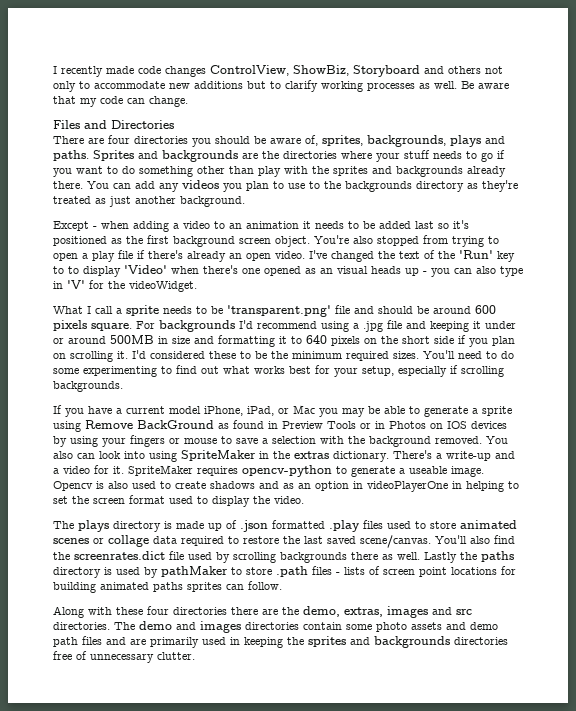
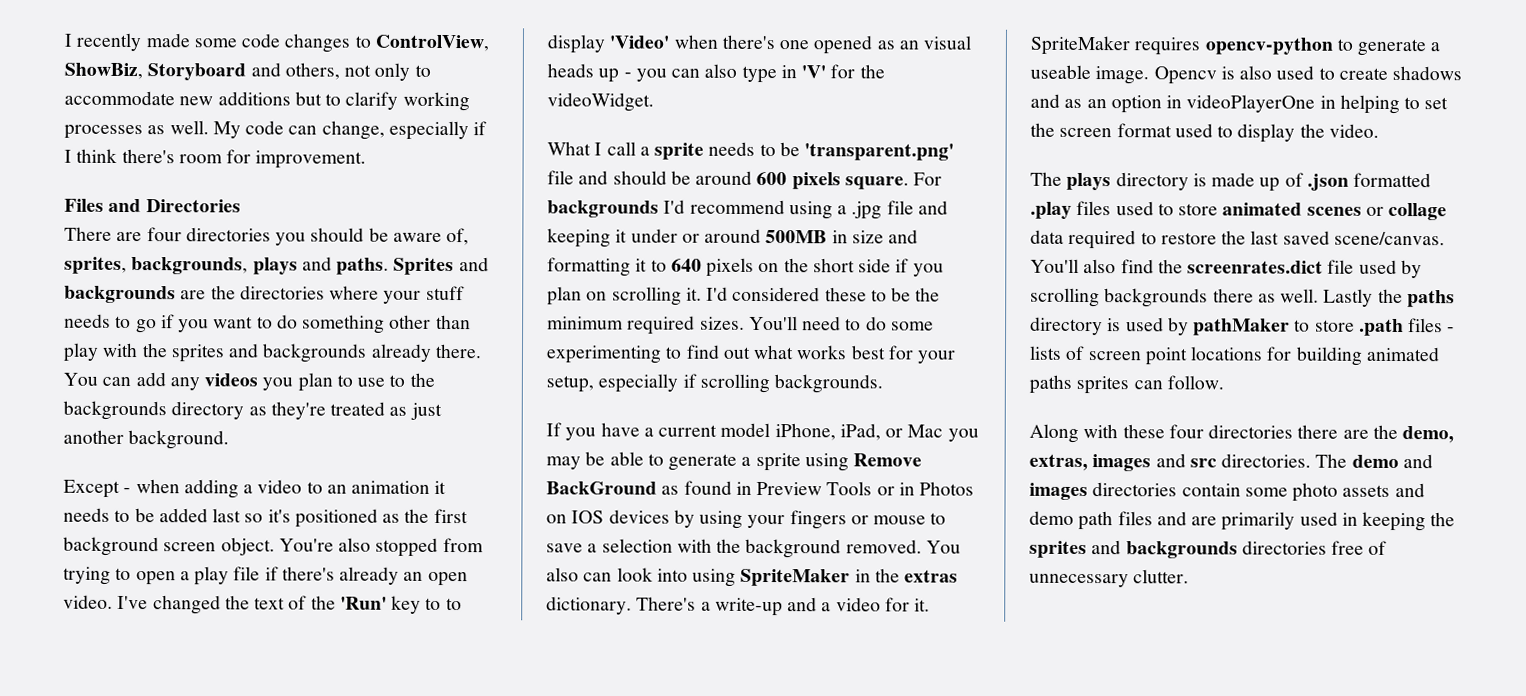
- I recently made code changes ControlView, ShowBiz, Storyboard and others not only to accommodate new additions but to clarify working processes as well.
+ I recently made some code changes to ControlView, ShowBiz, Storyboard and others, not only to accommodate new additions but to clarify working processes as well.
- Be aware that my code can change.
+ My code can change, especially if I think there's room for improvement.

